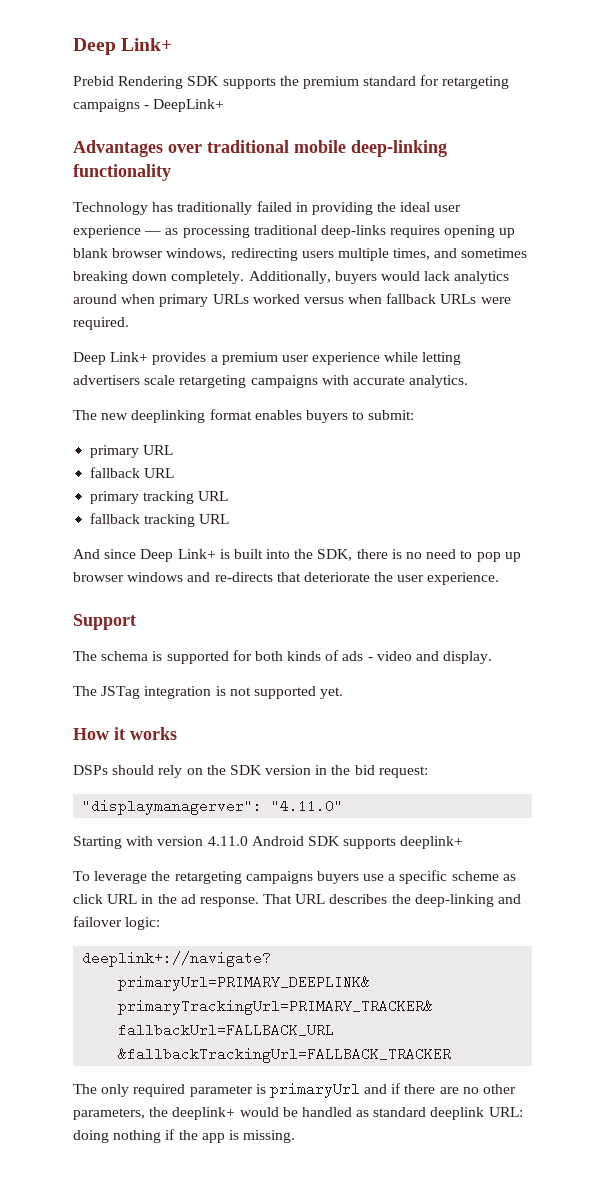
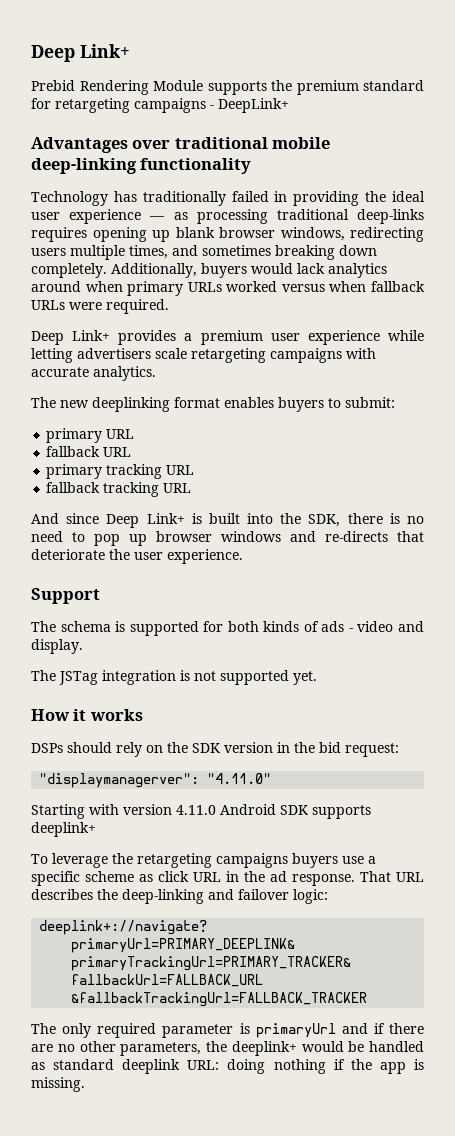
- Prebid Rendering SDK supports the premium standard for retargeting campaigns - DeepLink+
+ Prebid Rendering Module supports the premium standard for retargeting campaigns - DeepLink+

